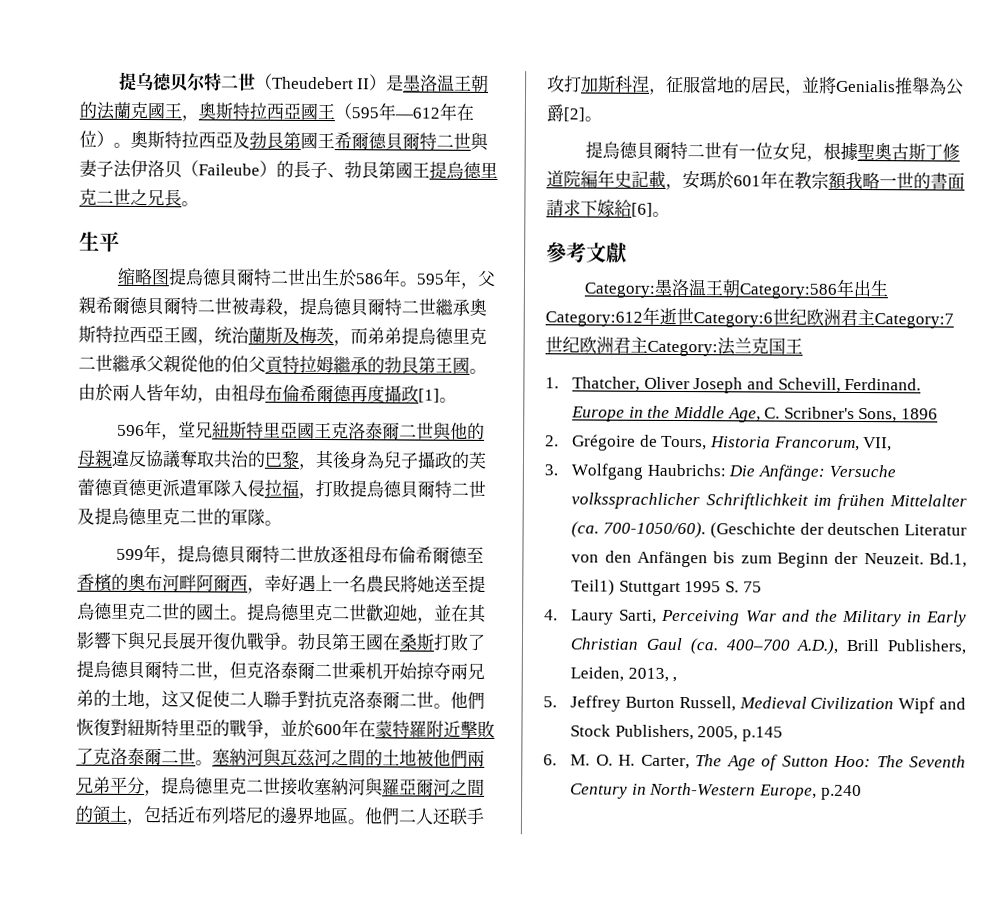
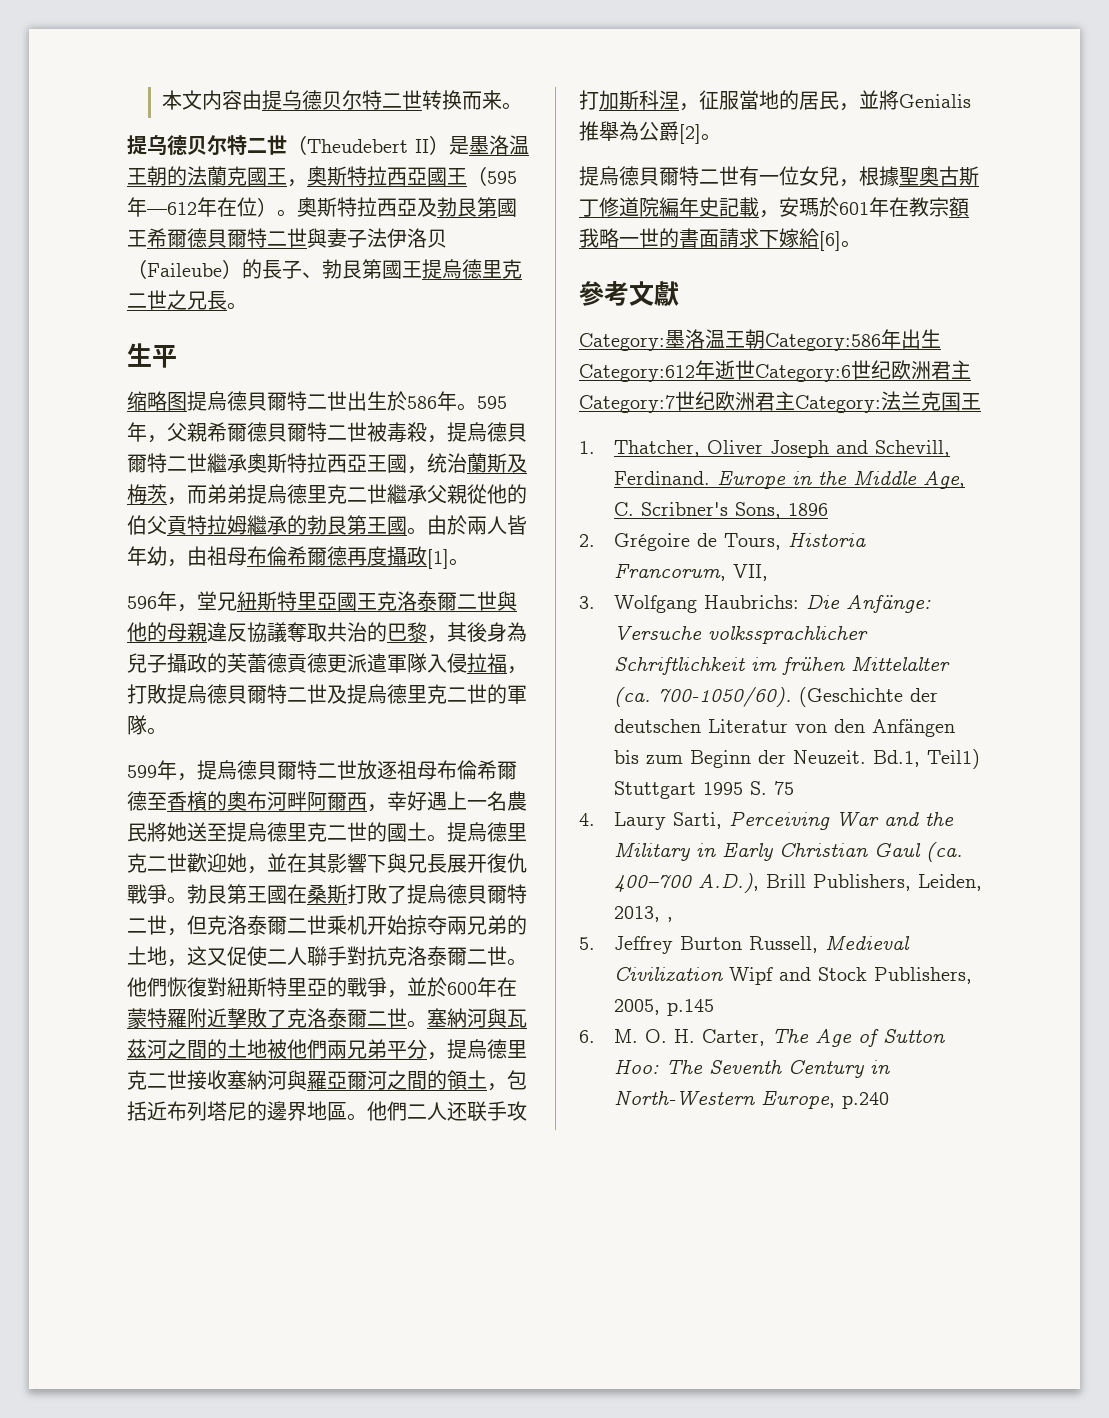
+ 本文内容由提乌德贝尔特二世转换而来。

